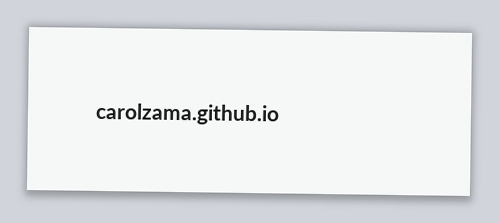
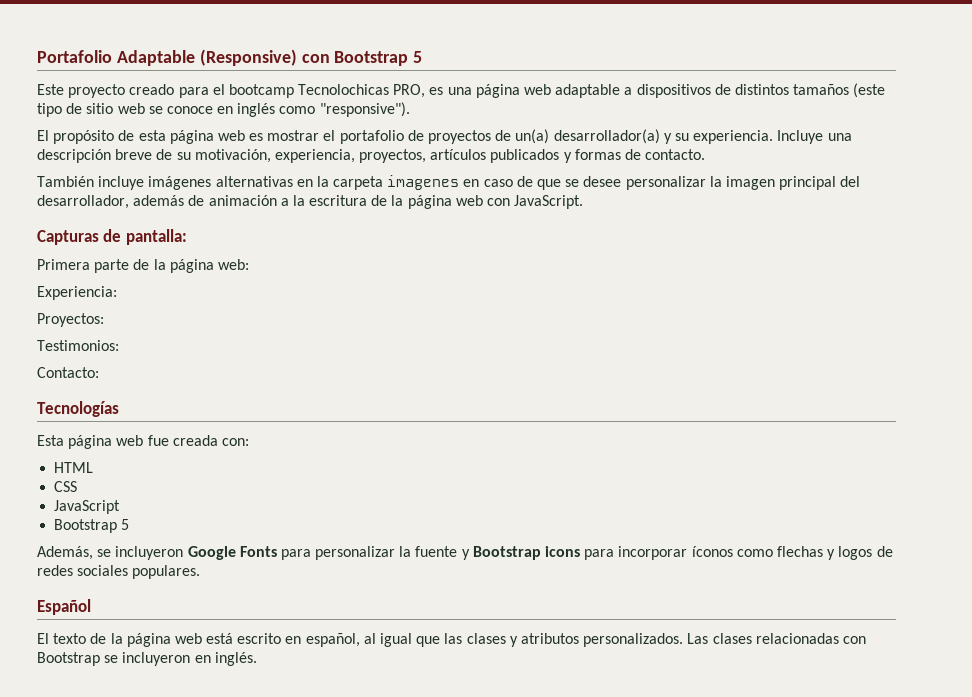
- carolzama.github.io
+ Portafolio Adaptable (Responsive) con Bootstrap 5
+ Este proyecto creado para el bootcamp Tecnolochicas PRO, es una página web adaptable a dispositivos de distintos tamaños (este tipo de sitio web se conoce en inglés como "responsive").
+ El propósito de esta página web es mostrar el portafolio de proyectos de un(a) desarrollador(a) y su experiencia. Incluye una descripción breve de su motivación, experiencia, proyectos, artículos publicados y formas de contacto.
+ También incluye imágenes alternativas en la carpeta imagenes en caso de que se desee personalizar la imagen principal del desarrollador, además de animación a la escritura de la página web con JavaScript.
+ Capturas de pantalla:
+ Primera parte de la página web:
+ Experiencia:
+ Proyectos:
+ Testimonios:
+ Contacto:
+ Tecnologías
+ Esta página web fue creada con:
+ HTML
+ CSS
+ JavaScript
+ Bootstrap 5
+ Además, se incluyeron Google Fonts para personalizar la fuente y Bootstrap icons para incorporar íconos como flechas y logos de redes sociales populares.
+ Español
+ El texto de la página web está escrito en español, al igual que las clases y atributos personalizados. Las clases relacionadas con Bootstrap se incluyeron en inglés.

